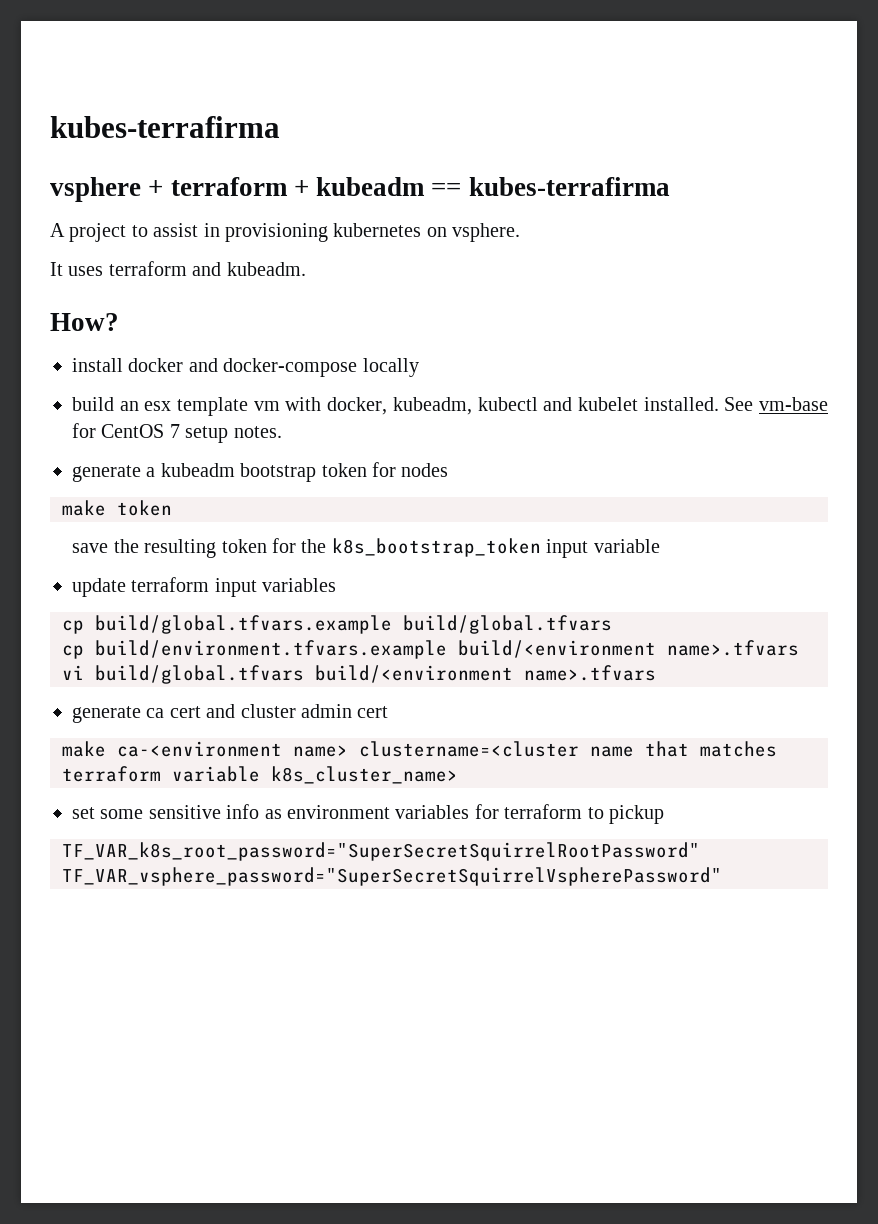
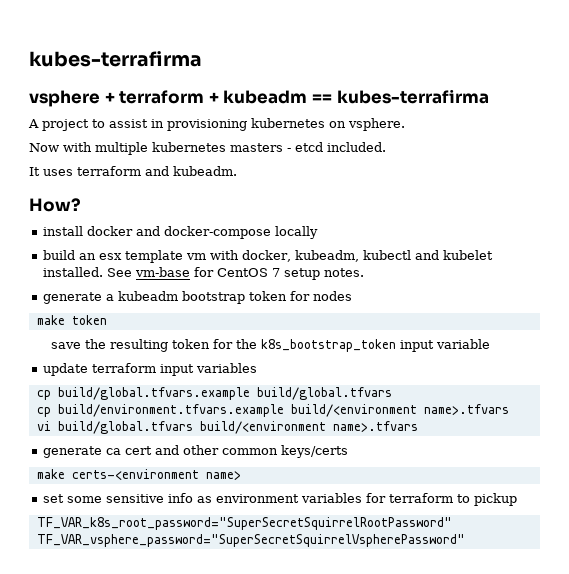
+ Now with multiple kubernetes masters - etcd included.
- generate ca cert and cluster admin cert
- make ca-<environment name> clustername=<cluster name that matches terraform variable k8s_cluster_name>
+ generate ca cert and other common keys/certs
+ make certs-<environment name>

